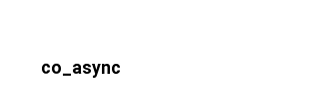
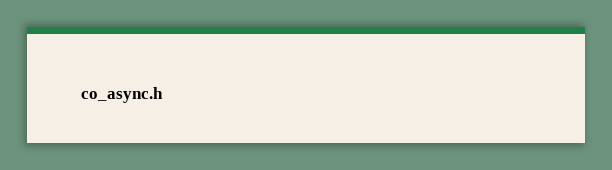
- co_async
+ co_async.h

